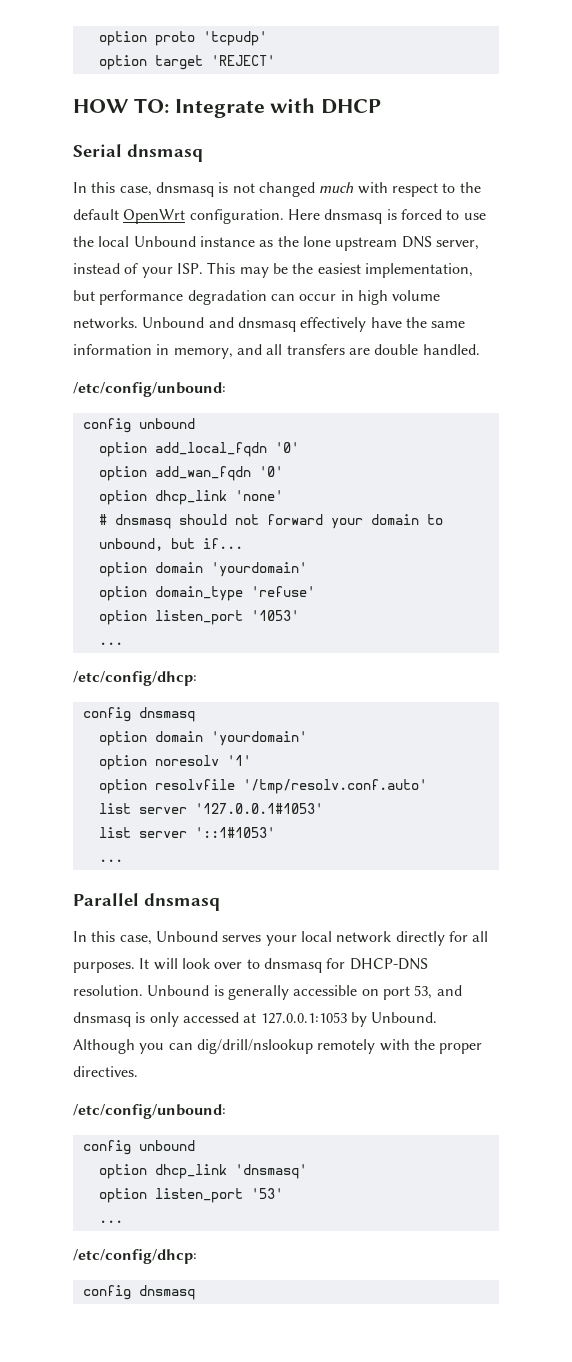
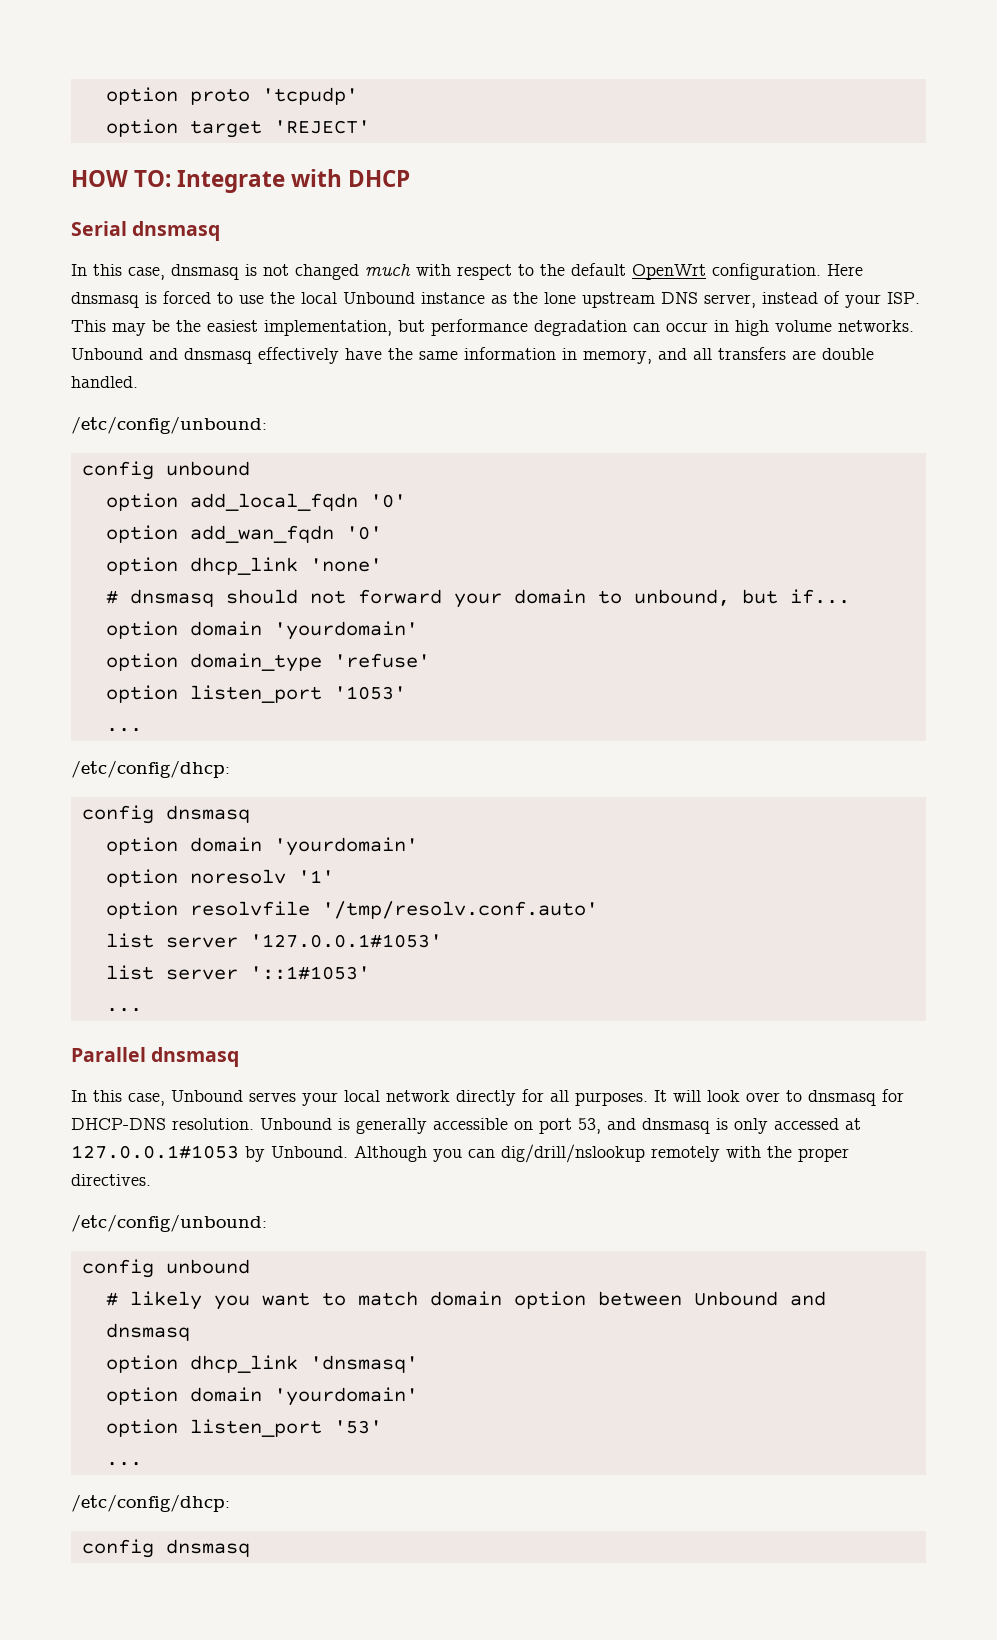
- Unbound is generally accessible on port 53, and dnsmasq is only accessed at 127.0.0.1:1053 by Unbound.
+ Unbound is generally accessible on port 53, and dnsmasq is only accessed at 127.0.0.1#1053 by Unbound.
+ # likely you want to match domain option between Unbound and dnsmasq
  option dhcp_link 'dnsmasq'
+ option domain 'yourdomain'

